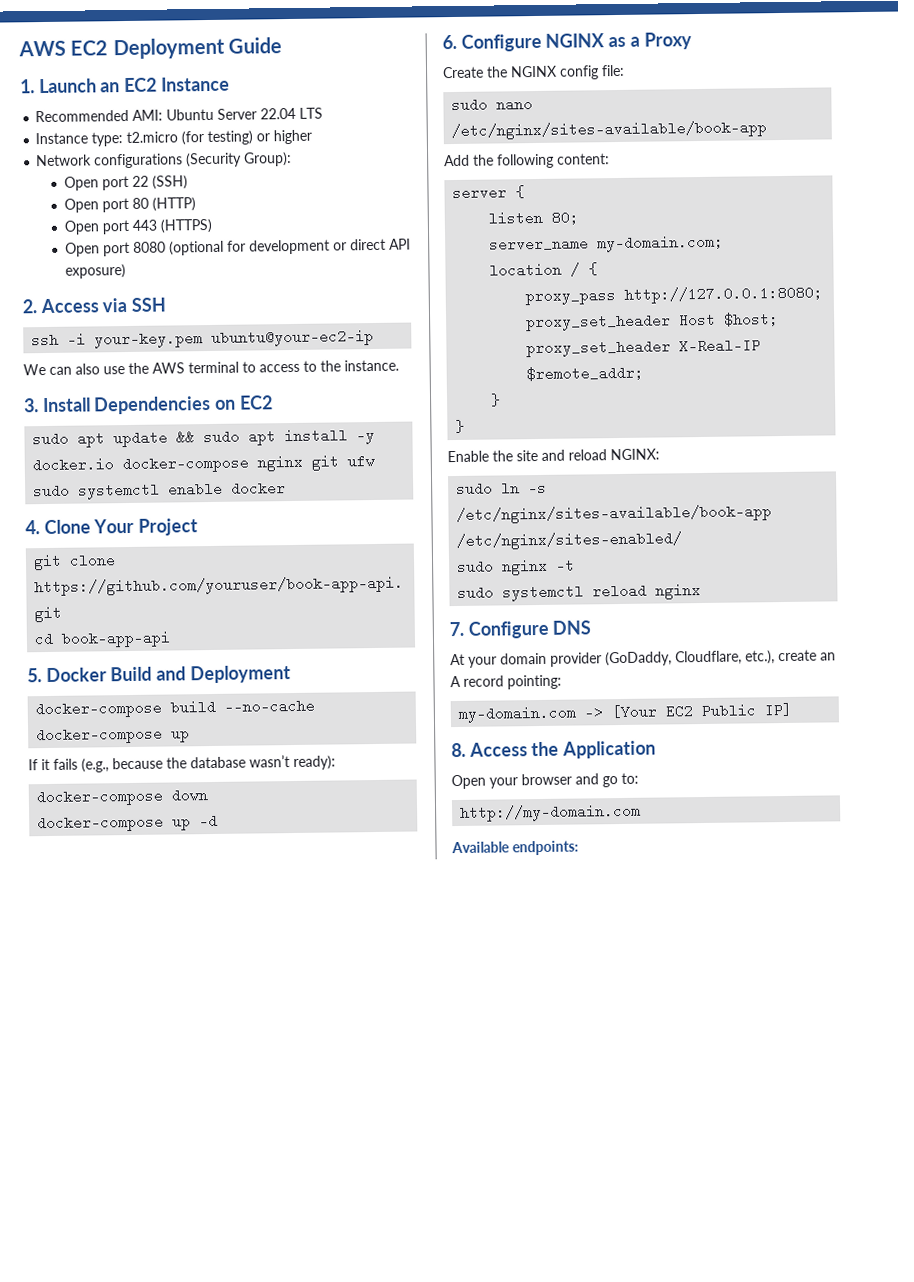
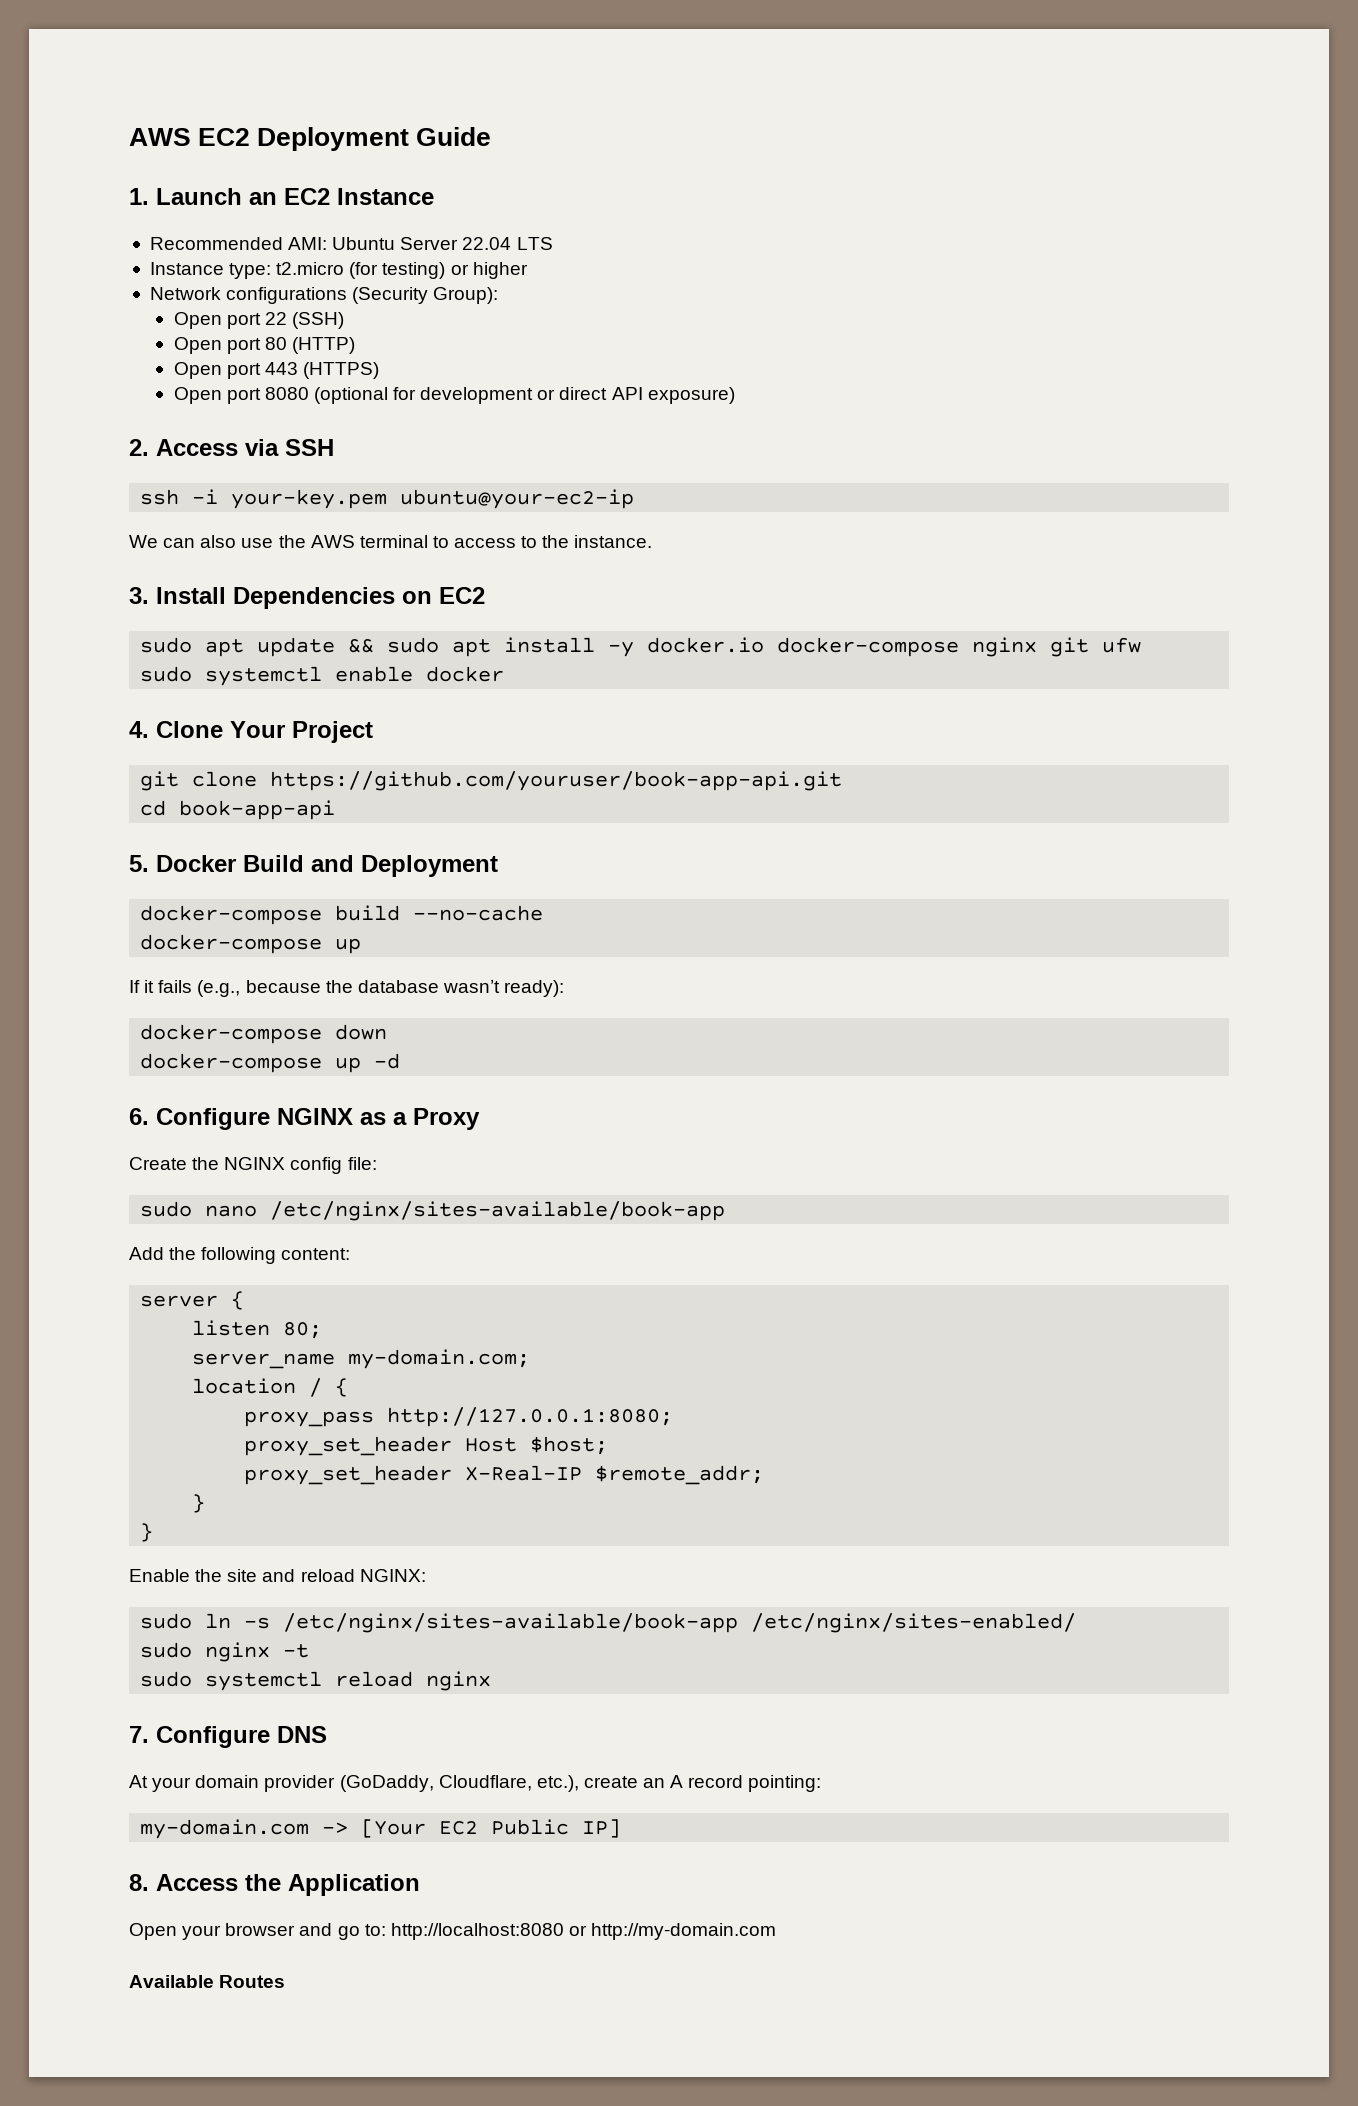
- Open your browser and go to:
- http://my-domain.com
+ Open your browser and go to: http://localhost:8080 or http://my-domain.com
- Available endpoints:
+ Available Routes

